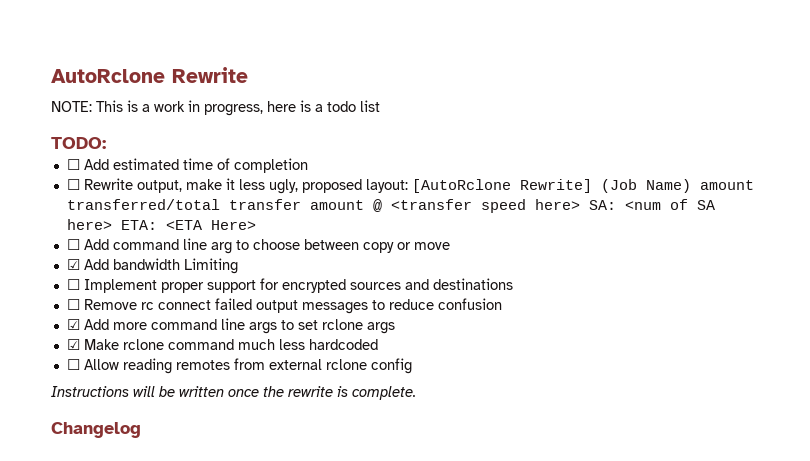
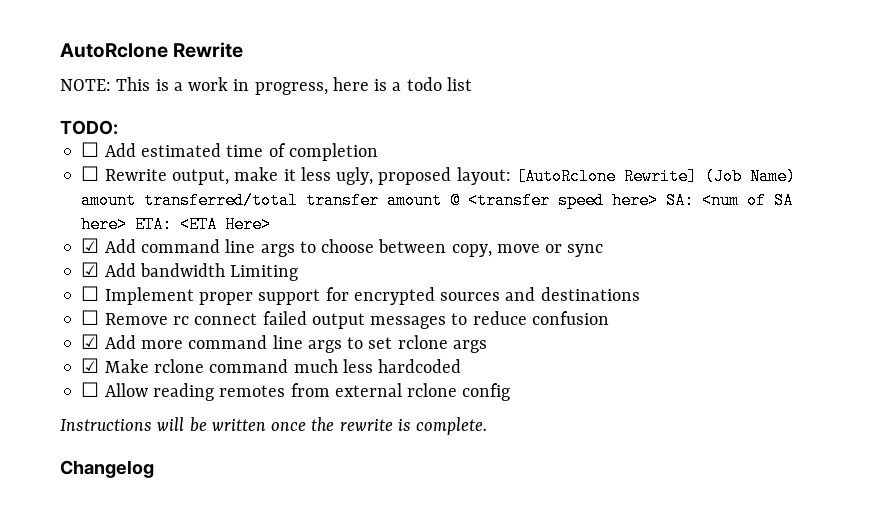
- ☐ Add command line arg to choose between copy or move
+ ☑ Add command line args to choose between copy, move or sync

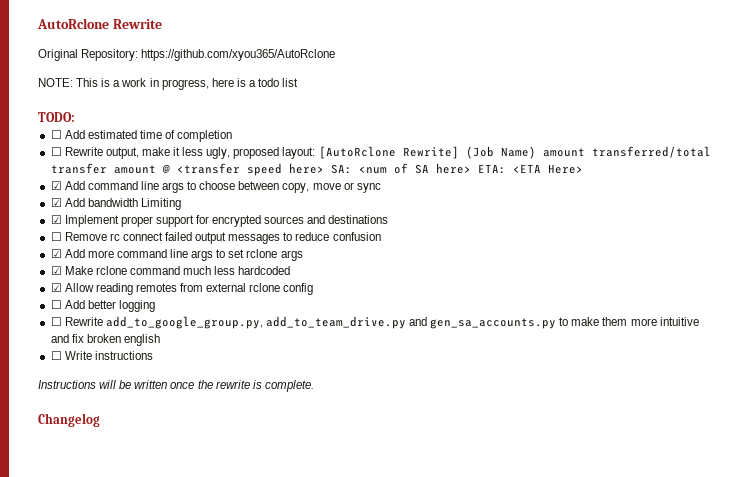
+ Original Repository: https://github.com/xyou365/AutoRclone
- ☐ Implement proper support for encrypted sources and destinations
+ ☑ Implement proper support for encrypted sources and destinations
- ☐ Allow reading remotes from external rclone config
+ ☑ Allow reading remotes from external rclone config
+ ☐ Add better logging
+ ☐ Rewrite add_to_google_group.py, add_to_team_drive.py and gen_sa_accounts.py to make them more intuitive and fix broken english
+ ☐ Write instructions

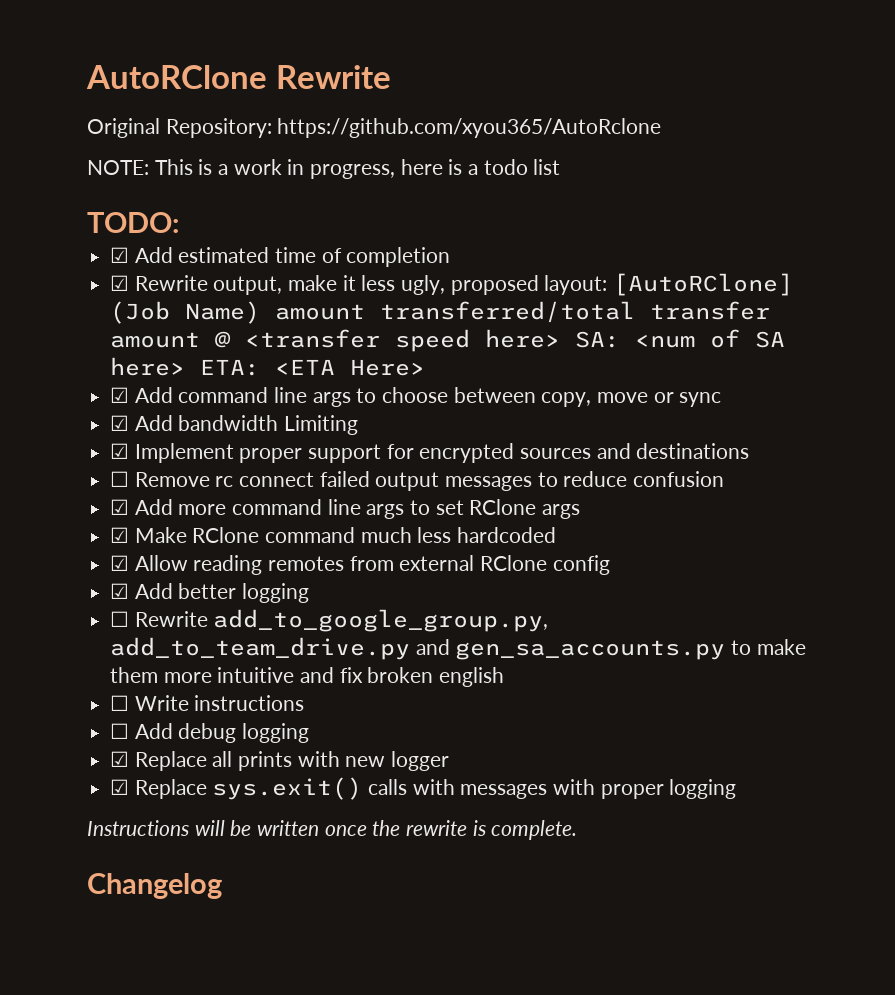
- AutoRclone Rewrite
+ AutoRClone Rewrite
- ☐ Add estimated time of completion
+ ☑ Add estimated time of completion
- ☐ Rewrite output, make it less ugly, proposed layout: [AutoRclone Rewrite] (Job Name) amount transferred/total transfer amount @ <transfer speed here> SA: <num of SA here> ETA: <ETA Here>
+ ☑ Rewrite output, make it less ugly, proposed layout: [AutoRClone] (Job Name) amount transferred/total transfer amount @ <transfer speed here> SA: <num of SA here> ETA: <ETA Here>
- ☑ Add more command line args to set rclone args
+ ☑ Add more command line args to set RClone args
- ☑ Make rclone command much less hardcoded
+ ☑ Make RClone command much less hardcoded
- ☑ Allow reading remotes from external rclone config
+ ☑ Allow reading remotes from external RClone config
- ☐ Add better logging
+ ☑ Add better logging
+ ☐ Add debug logging
+ ☑ Replace all prints with new logger
+ ☑ Replace sys.exit() calls with messages with proper logging

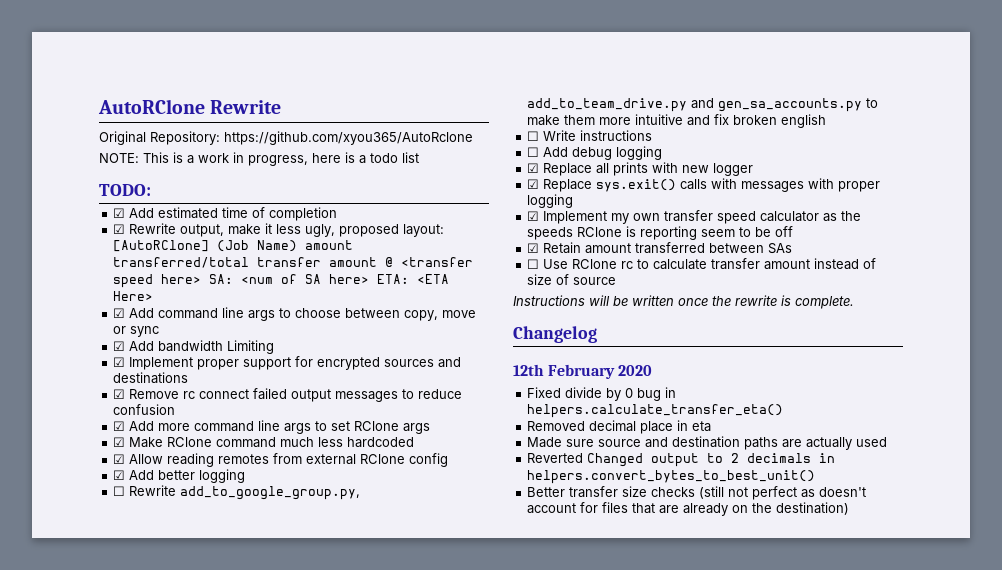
- ☐ Remove rc connect failed output messages to reduce confusion
+ ☑ Remove rc connect failed output messages to reduce confusion
+ ☑ Implement my own transfer speed calculator as the speeds RClone is reporting seem to be off
+ ☑ Retain amount transferred between SAs
+ ☐ Use RClone rc to calculate transfer amount instead of size of source
+ 12th February 2020
+ Fixed divide by 0 bug in helpers.calculate_transfer_eta()
+ Removed decimal place in eta
+ Made sure source and destination paths are actually used
+ Reverted Changed output to 2 decimals in helpers.convert_bytes_to_best_unit()
+ Better transfer size checks (still not perfect as doesn't account for files that are already on the destination)

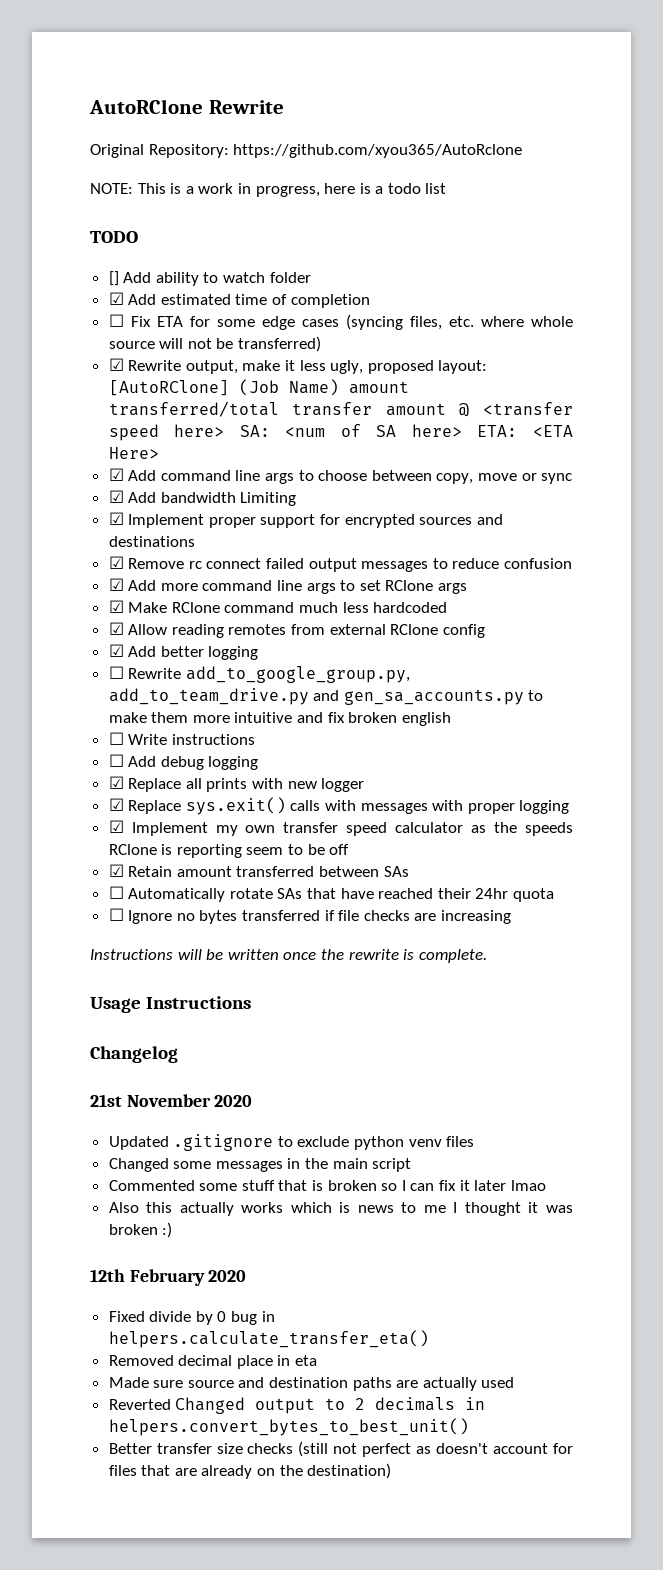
- TODO:
+ TODO
+ [] Add ability to watch folder
+ ☐ Fix ETA for some edge cases (syncing files, etc. where whole source will not be transferred)
- ☐ Use RClone rc to calculate transfer amount instead of size of source
+ ☐ Automatically rotate SAs that have reached their 24hr quota
+ ☐ Ignore no bytes transferred if file checks are increasing
+ Usage Instructions
+ 21st November 2020
+ Updated .gitignore to exclude python venv files
+ Changed some messages in the main script
+ Commented some stuff that is broken so I can fix it later lmao
+ Also this actually works which is news to me I thought it was broken :)

